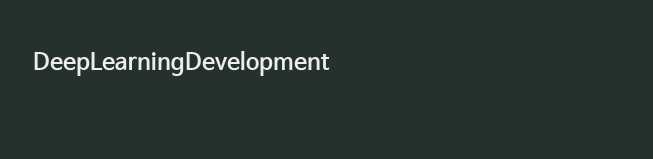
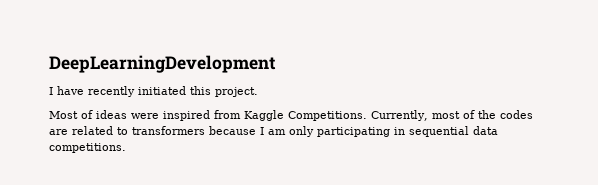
+ I have recently initiated this project.
+ Most of ideas were inspired from Kaggle Competitions. Currently, most of the codes are related to transformers because I am only participating in sequential data competitions.

